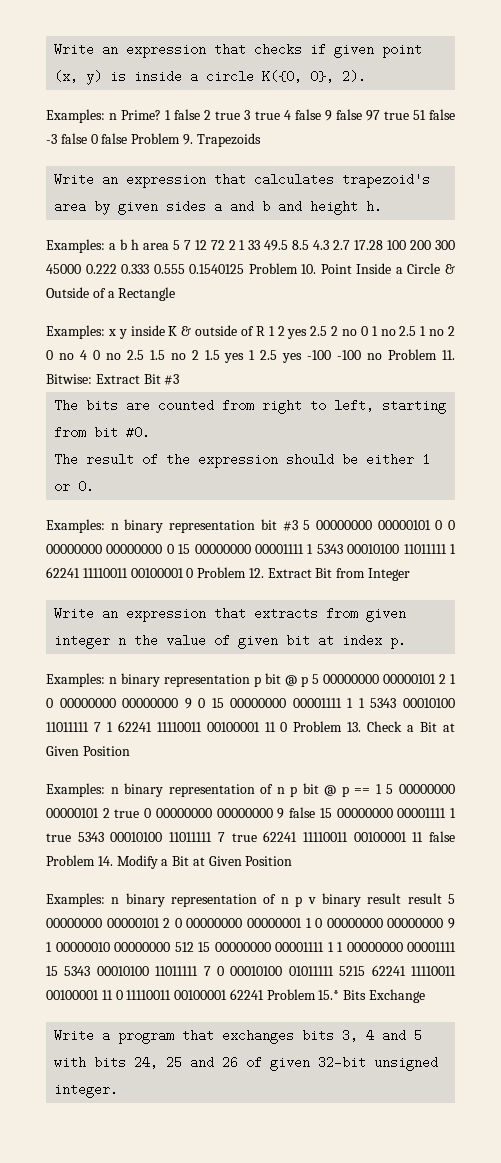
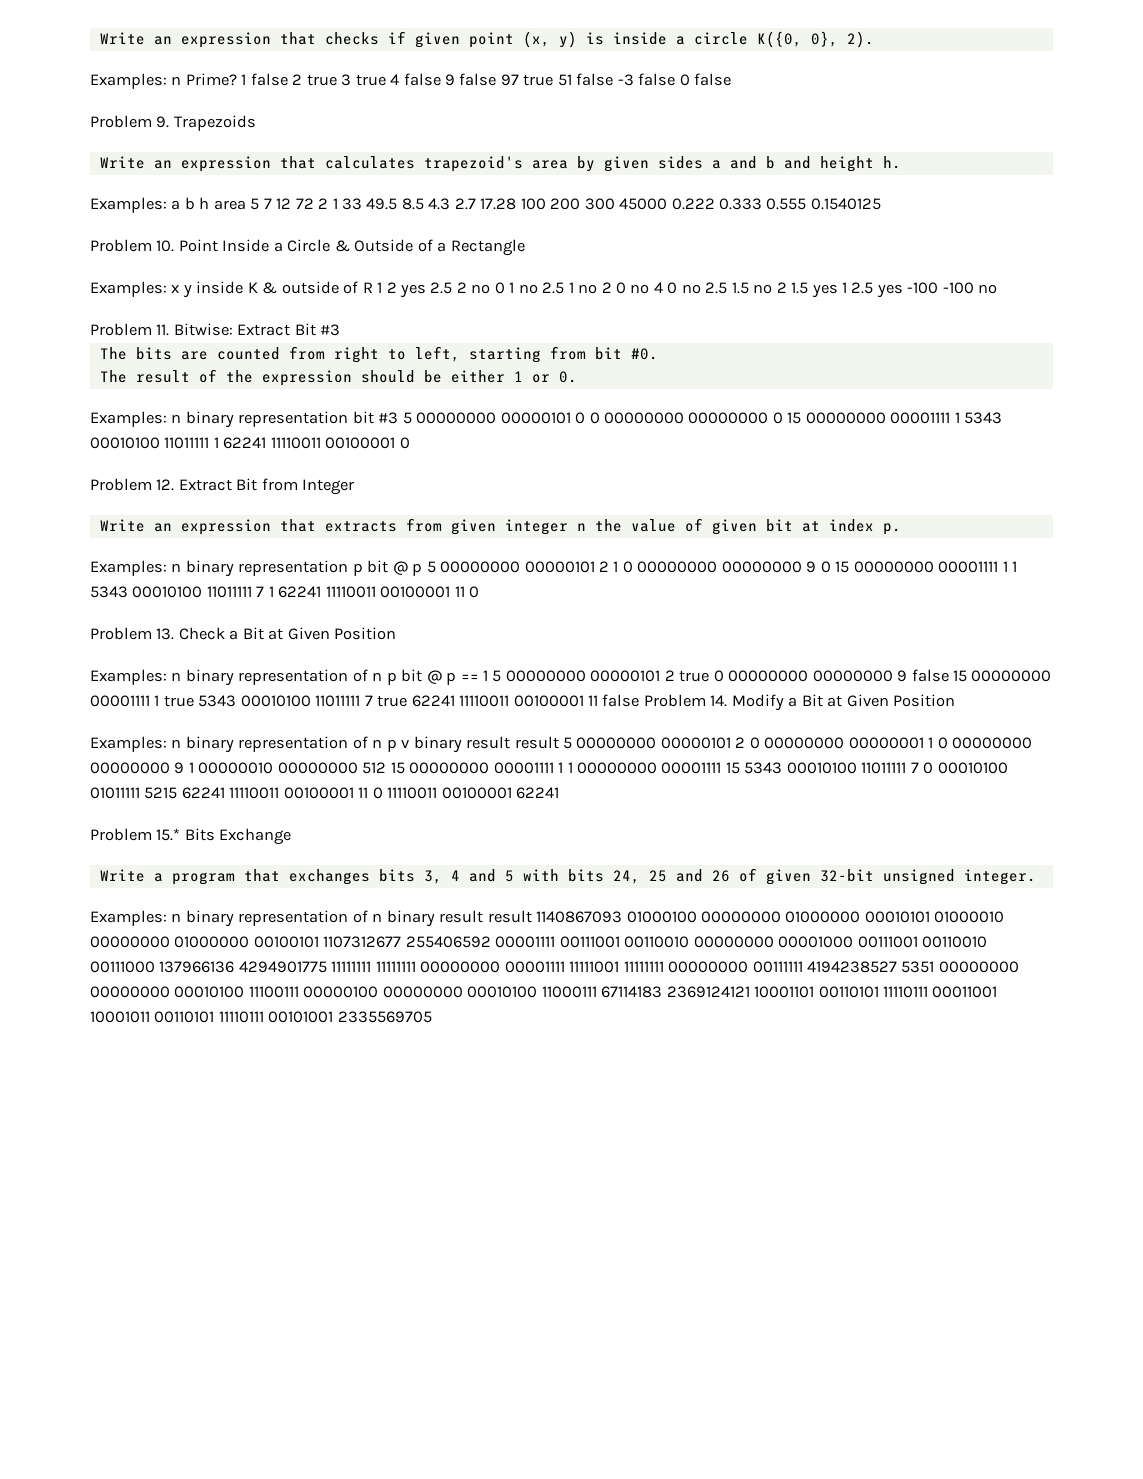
- 1 false 2 true 3 true 4 false 9 false 97 true 51 false -3 false 0 false Problem 9. Trapezoids
+ 1 false 2 true 3 true 4 false 9 false 97 true 51 false -3 false 0 false
+ Problem 9. Trapezoids
- Examples: a b h area 5 7 12 72 2 1 33 49.5 8.5 4.3 2.7 17.28 100 200 300 45000 0.222 0.333 0.555 0.1540125 Problem 10. Point Inside a Circle & Outside of a Rectangle
+ Examples: a b h area 5 7 12 72 2 1 33 49.5 8.5 4.3 2.7 17.28 100 200 300 45000 0.222 0.333 0.555 0.1540125
+ Problem 10. Point Inside a Circle & Outside of a Rectangle
- Examples: x y inside K & outside of R 1 2 yes 2.5 2 no 0 1 no 2.5 1 no 2 0 no 4 0 no 2.5 1.5 no 2 1.5 yes 1 2.5 yes -100 -100 no Problem 11. Bitwise: Extract Bit #3
+ Examples: x y inside K & outside of R 1 2 yes 2.5 2 no 0 1 no 2.5 1 no 2 0 no 4 0 no 2.5 1.5 no 2 1.5 yes 1 2.5 yes -100 -100 no
+ Problem 11. Bitwise: Extract Bit #3
- Examples: n binary representation bit #3 5 00000000 00000101 0 0 00000000 00000000 0 15 00000000 00001111 1 5343 00010100 11011111 1 62241 11110011 00100001 0 Problem 12. Extract Bit from Integer
+ Examples: n binary representation bit #3 5 00000000 00000101 0 0 00000000 00000000 0 15 00000000 00001111 1 5343 00010100 11011111 1 62241 11110011 00100001 0
+ Problem 12. Extract Bit from Integer
- Examples: n binary representation p bit @ p 5 00000000 00000101 2 1 0 00000000 00000000 9 0 15 00000000 00001111 1 1 5343 00010100 11011111 7 1 62241 11110011 00100001 11 0 Problem 13. Check a Bit at Given Position
+ Examples: n binary representation p bit @ p 5 00000000 00000101 2 1 0 00000000 00000000 9 0 15 00000000 00001111 1 1 5343 00010100 11011111 7 1 62241 11110011 00100001 11 0
+ Problem 13. Check a Bit at Given Position
- Examples: n binary representation of n p v binary result result 5 00000000 00000101 2 0 00000000 00000001 1 0 00000000 00000000 9 1 00000010 00000000 512 15 00000000 00001111 1 1 00000000 00001111 15 5343 00010100 11011111 7 0 00010100 01011111 5215 62241 11110011 00100001 11 0 11110011 00100001 62241 Problem 15.* Bits Exchange
+ Examples: n binary representation of n p v binary result result 5 00000000 00000101 2 0 00000000 00000001 1 0 00000000 00000000 9 1 00000010 00000000 512 15 00000000 00001111 1 1 00000000 00001111 15 5343 00010100 11011111 7 0 00010100 01011111 5215 62241 11110011 00100001 11 0 11110011 00100001 62241
+ Problem 15.* Bits Exchange
+ Examples: n binary representation of n binary result result 1140867093 01000100 00000000 01000000 00010101 01000010 00000000 01000000 00100101 1107312677 255406592 00001111 00111001 00110010 00000000 00001000 00111001 00110010 00111000 137966136 4294901775 11111111 11111111 00000000 00001111 11111001 11111111 00000000 00111111 4194238527 5351 00000000 00000000 00010100 11100111 00000100 00000000 00010100 11000111 67114183 2369124121 10001101 00110101 11110111 00011001 10001011 00110101 11110111 00101001 2335569705

